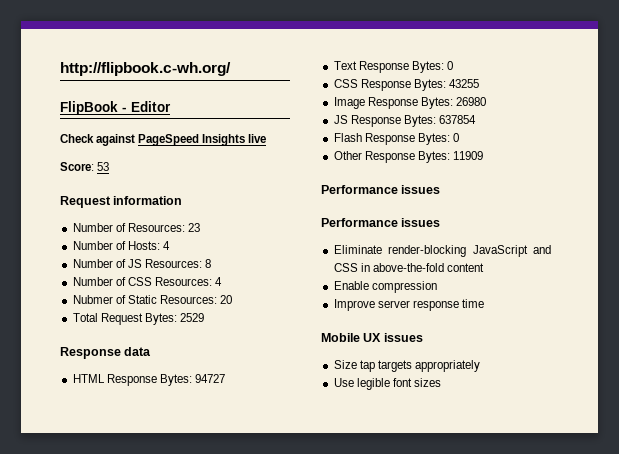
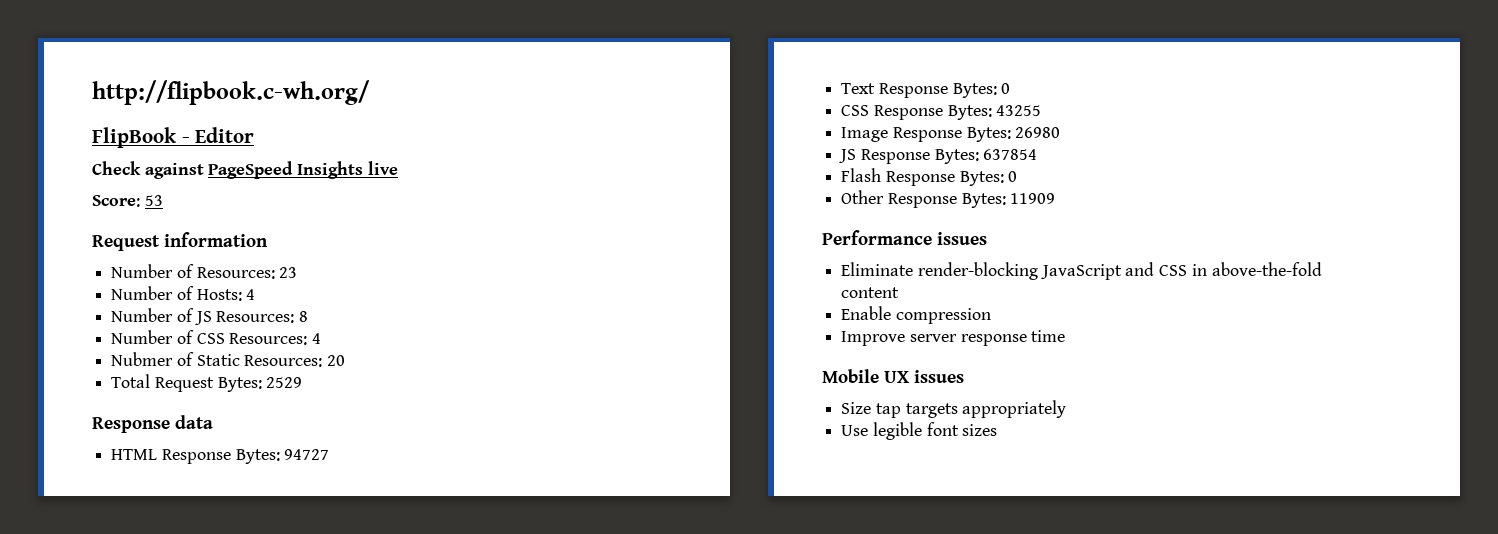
  Other Response Bytes: 11909
- Performance issues

